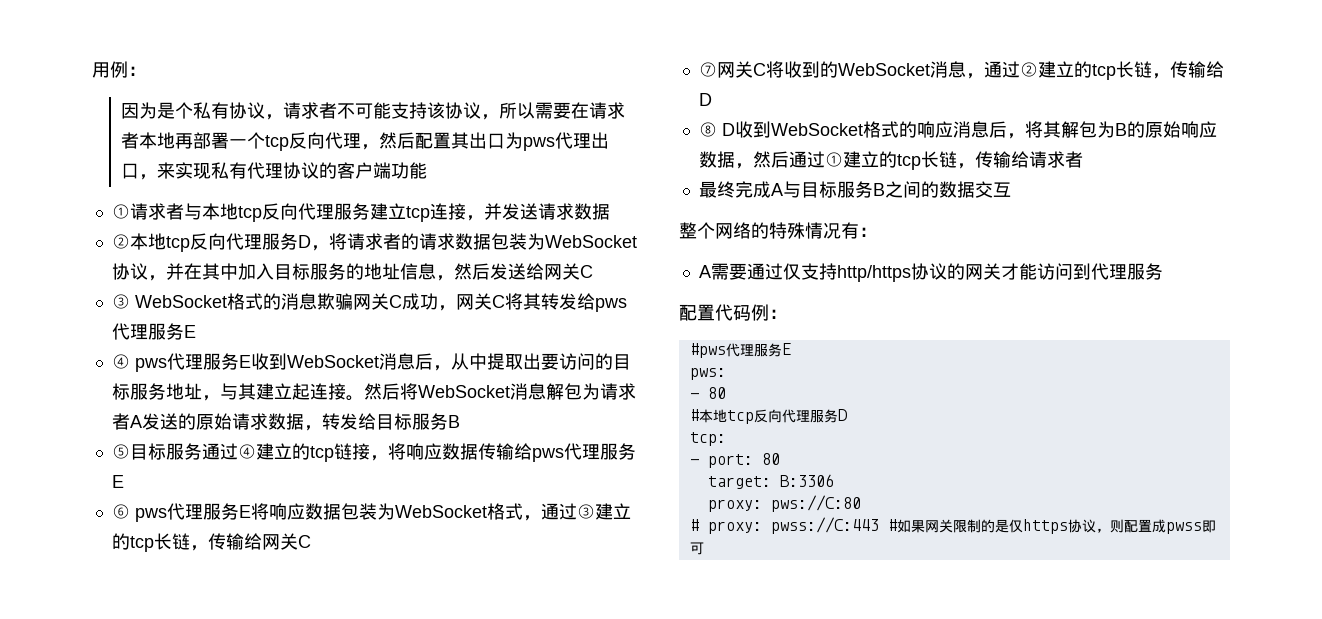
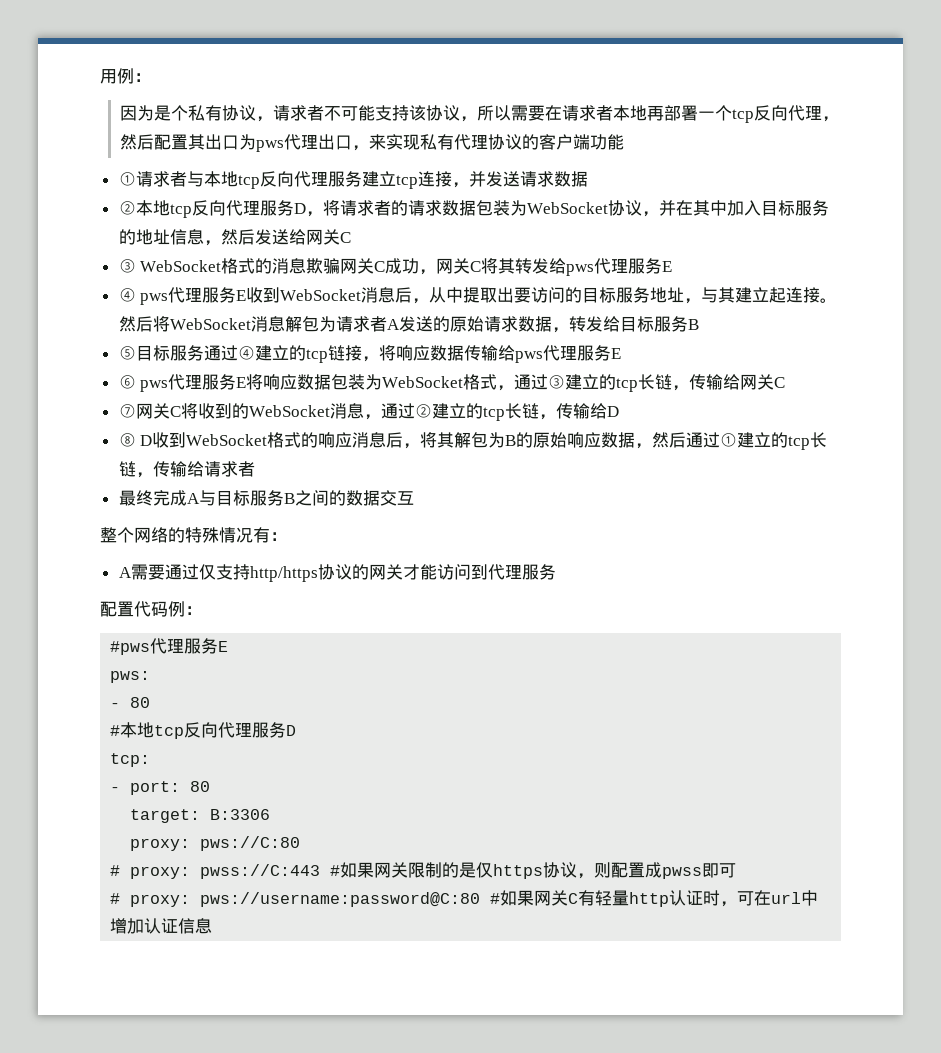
+ # proxy: pws://username:password@C:80 #如果网关C有轻量http认证时，可在url中增加认证信息

